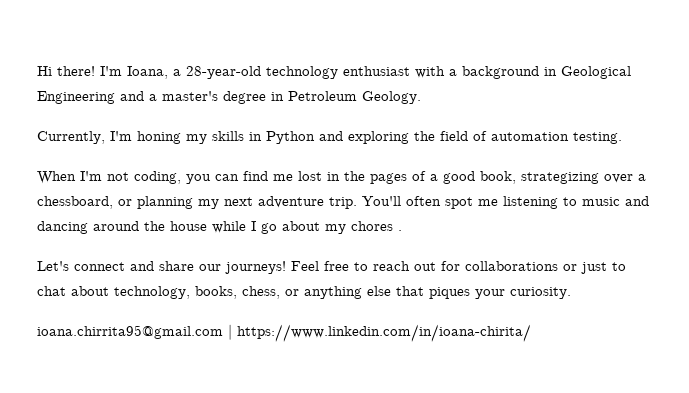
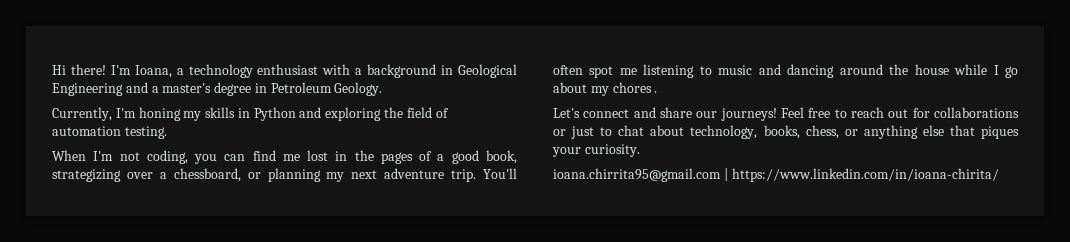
- I'm Ioana, a 28-year-old technology enthusiast with a background in Geological Engineering and a master's degree in Petroleum Geology.
+ I'm Ioana, a technology enthusiast with a background in Geological Engineering and a master's degree in Petroleum Geology.

